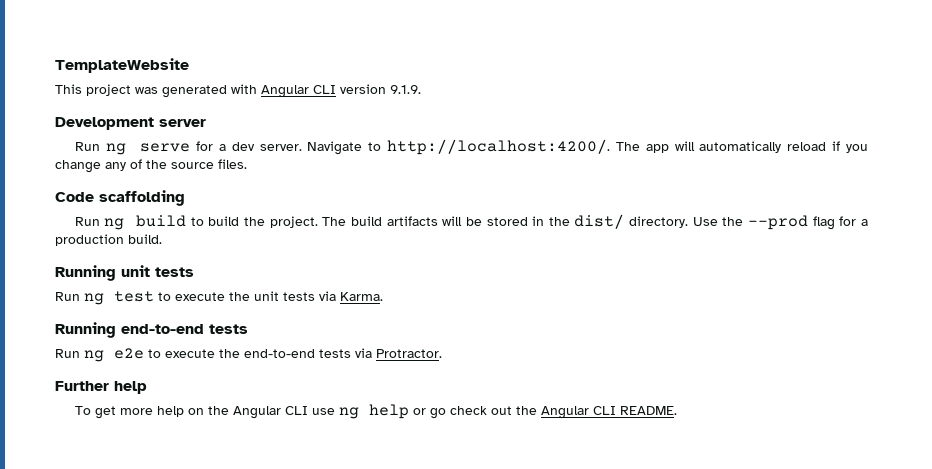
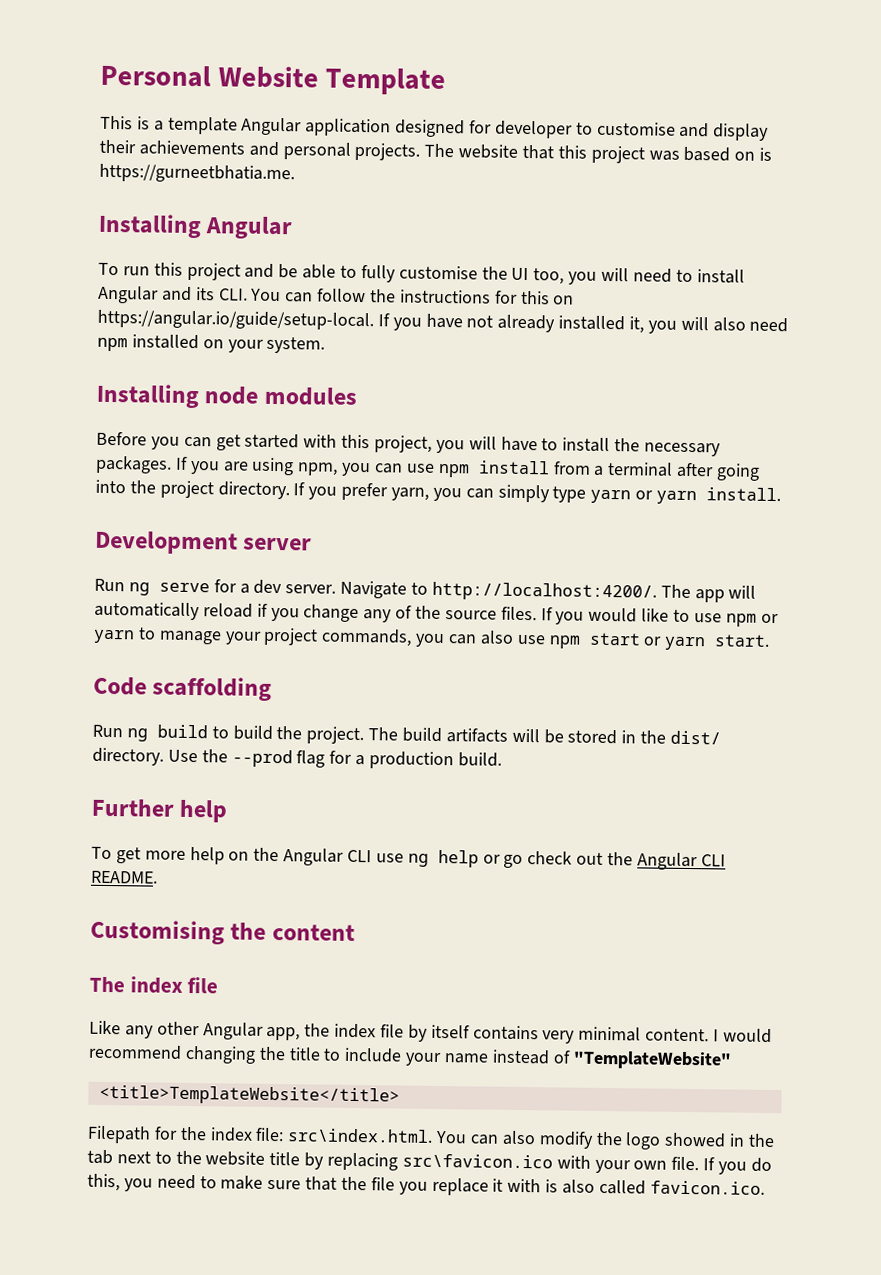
- TemplateWebsite
- This project was generated with Angular CLI version 9.1.9.
+ Personal Website Template
+ This is a template Angular application designed for developer to customise and display their achievements and personal projects. The website that this project was based on is https://gurneetbhatia.me.
+ Installing Angular
+ To run this project and be able to fully customise the UI too, you will need to install Angular and its CLI. You can follow the instructions for this on https://angular.io/guide/setup-local. If you have not already installed it, you will also need npm installed on your system.
+ Installing node modules
+ Before you can get started with this project, you will have to install the necessary packages. If you are using npm, you can use npm install from a terminal after going into the project directory. If you prefer yarn, you can simply type yarn or yarn install.
+ If you would like to use npm or yarn to manage your project commands, you can also use npm start or yarn start.
- Running unit tests
- Run ng test to execute the unit tests via Karma.
- Running end-to-end tests
- Run ng e2e to execute the end-to-end tests via Protractor.
+ Customising the content
+ The index file
+ Like any other Angular app, the index file by itself contains very minimal content. I would recommend changing the title to include your name instead of "TemplateWebsite"
+ <title>TemplateWebsite</title>
+ Filepath for the index file: src\index.html. You can also modify the logo showed in the tab next to the website title by replacing src\favicon.ico with your own file. If you do this, you need to make sure that the file you replace it with is also called favicon.ico.

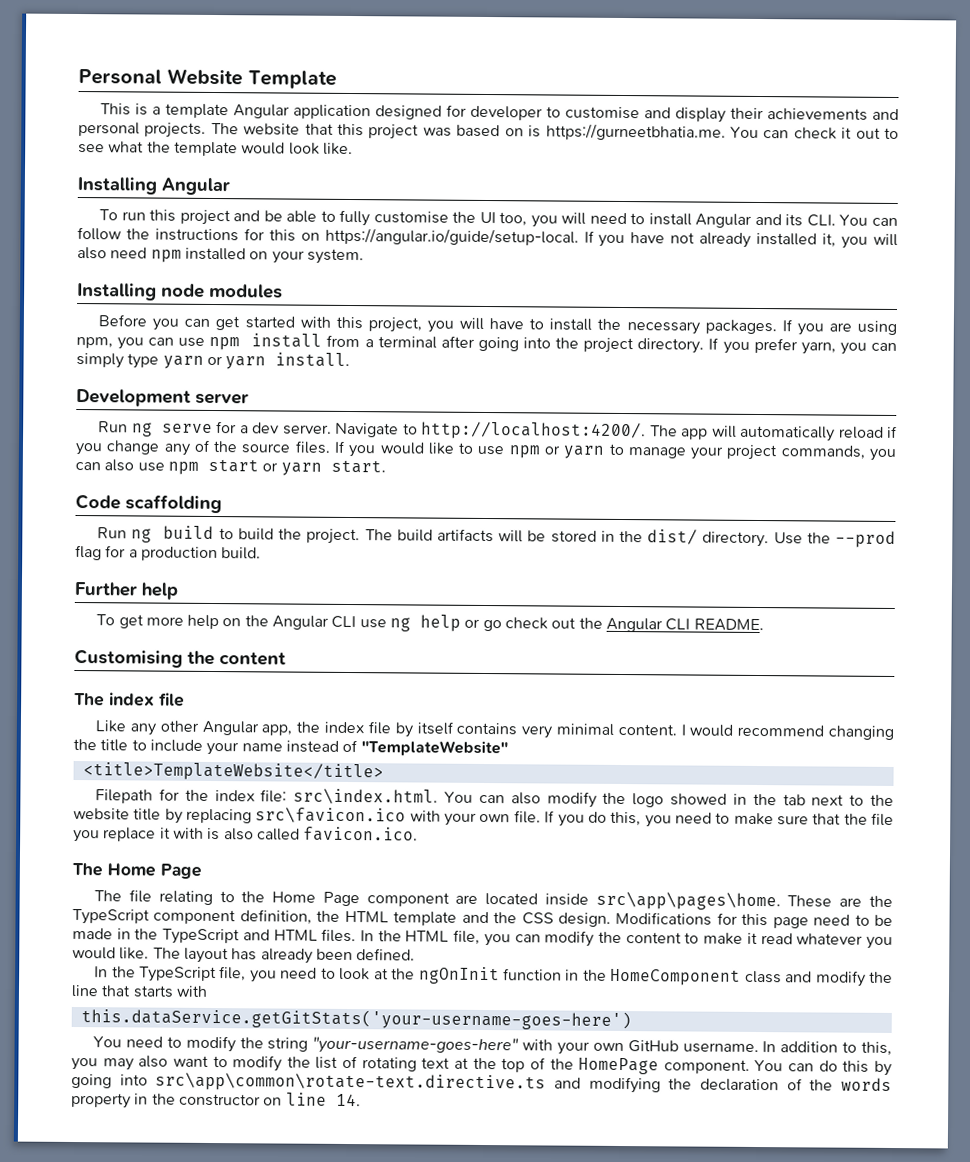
- The website that this project was based on is https://gurneetbhatia.me.
+ The website that this project was based on is https://gurneetbhatia.me. You can check it out to see what the template would look like.
+ The Home Page
+ The file relating to the Home Page component are located inside src\app\pages\home. These are the TypeScript component definition, the HTML template and the CSS design. Modifications for this page need to be made in the TypeScript and HTML files. In the HTML file, you can modify the content to make it read whatever you would like. The layout has already been defined.
+ In the TypeScript file, you need to look at the ngOnInit function in the HomeComponent class and modify the line that starts with
+ this.dataService.getGitStats('your-username-goes-here')
+ You need to modify the string "your-username-goes-here" with your own GitHub username. In addition to this, you may also want to modify the list of rotating text at the top of the HomePage component. You can do this by going into src\app\common\rotate-text.directive.ts and modifying the declaration of the words property in the constructor on line 14.

